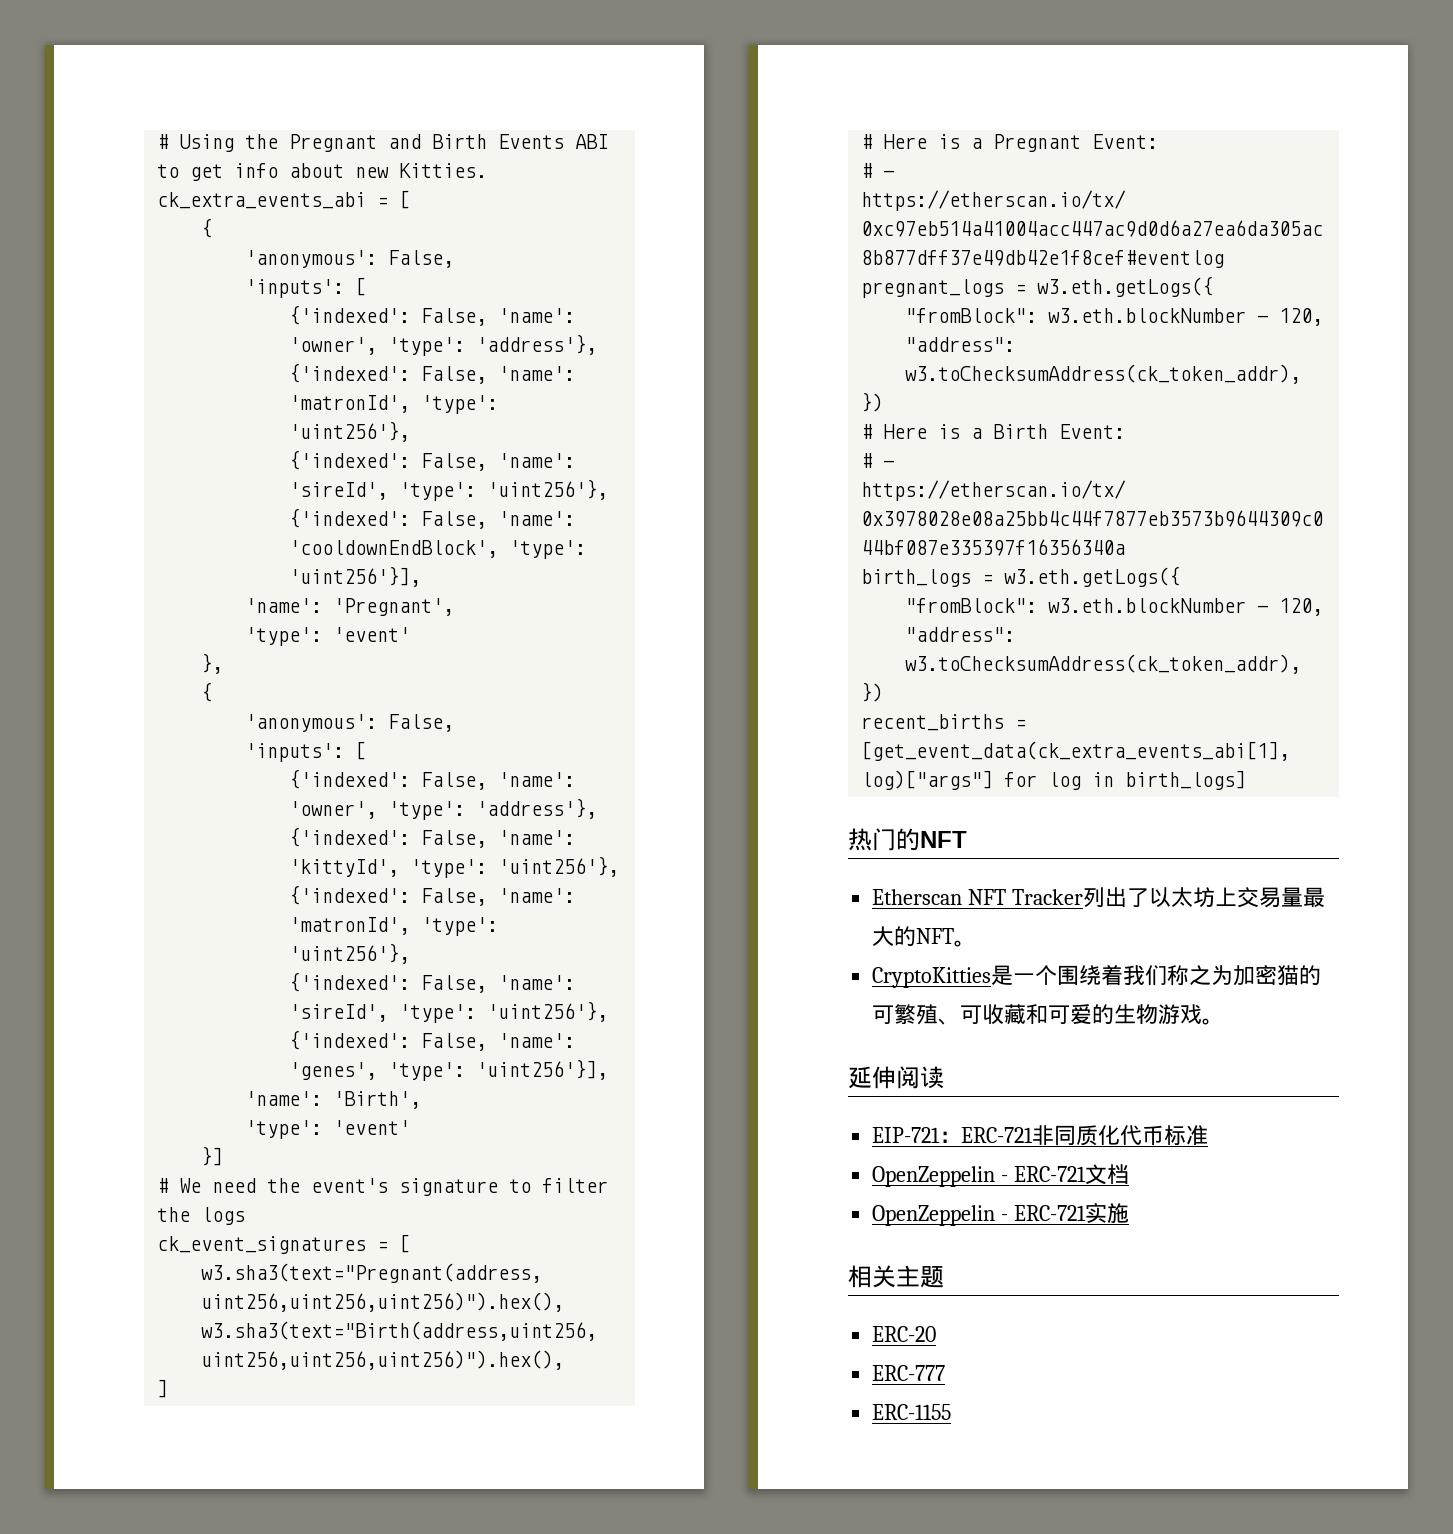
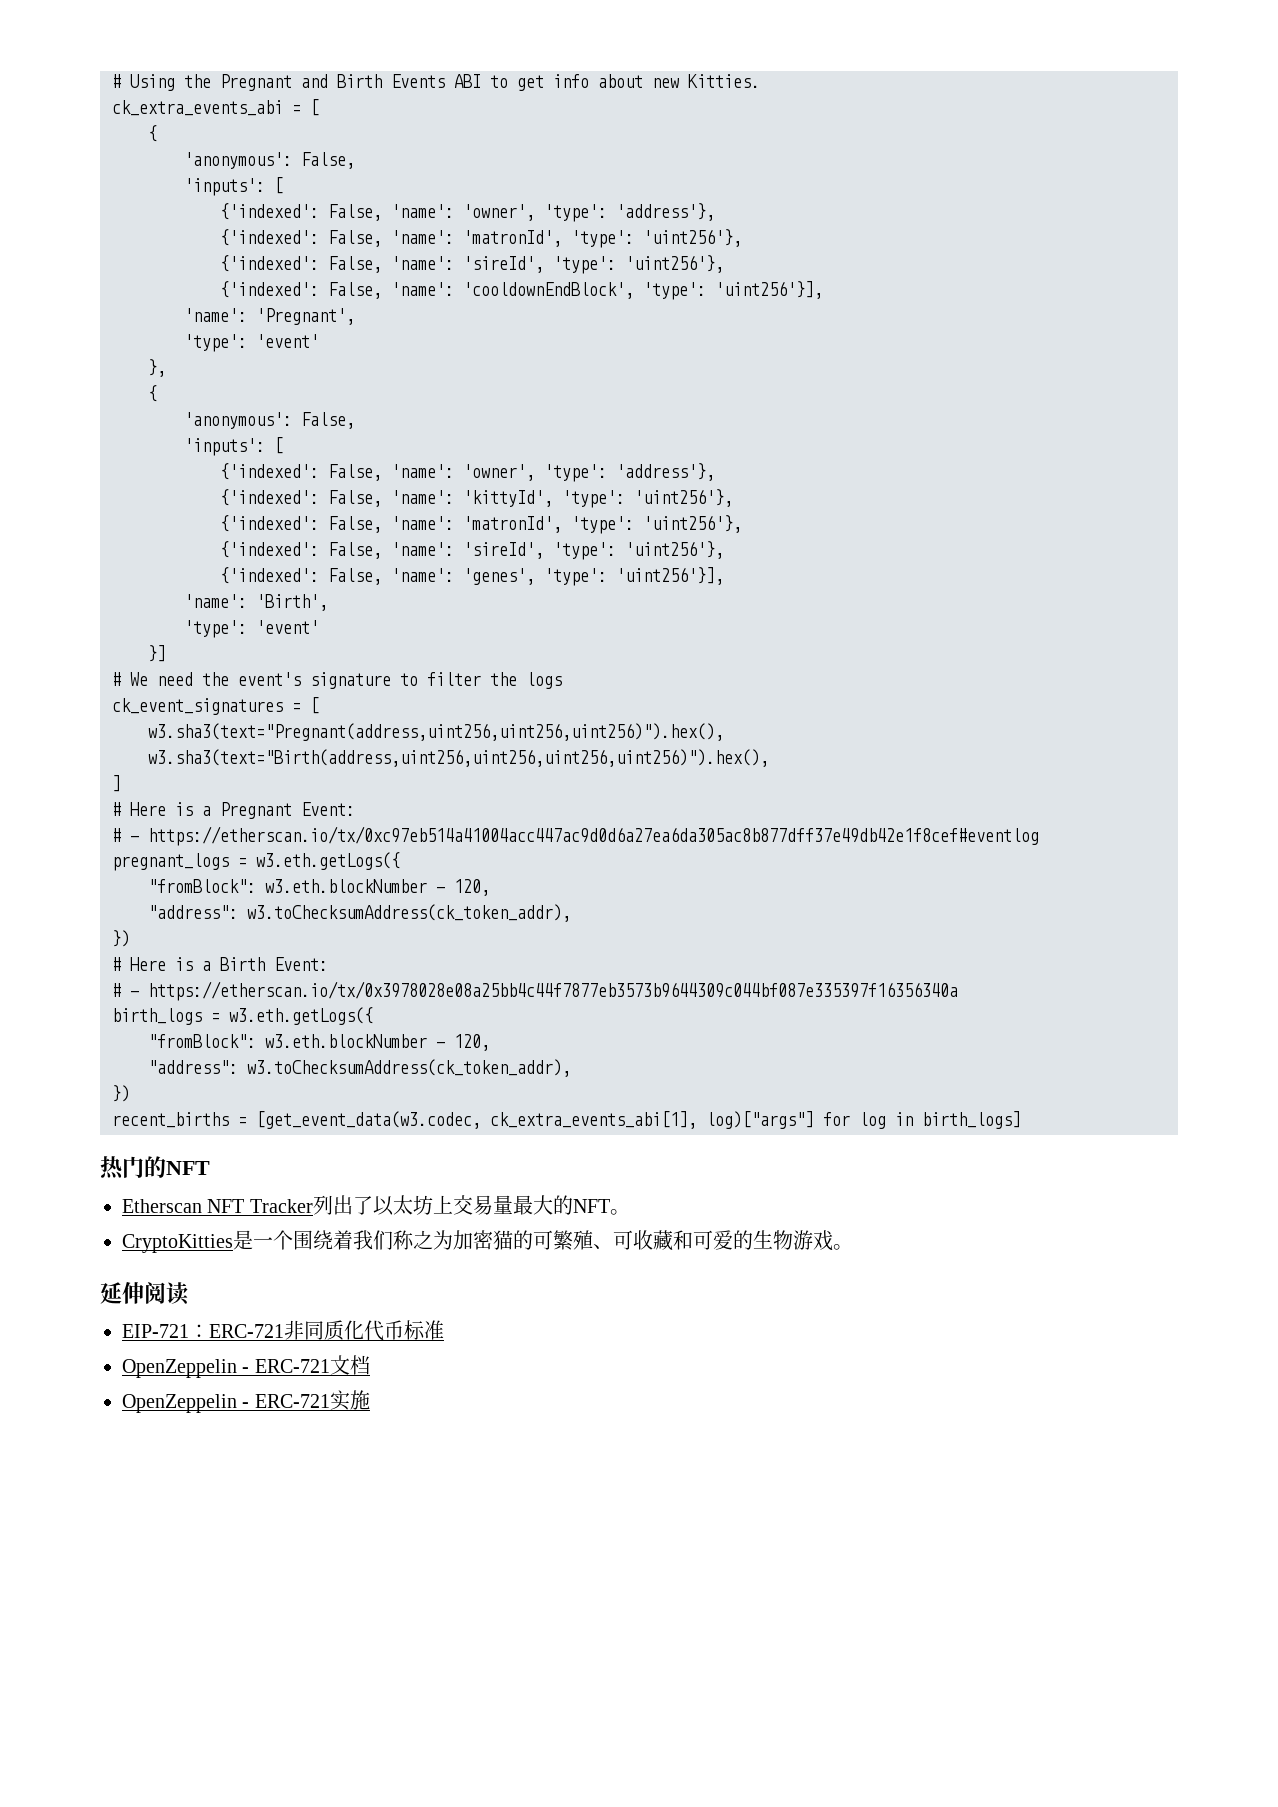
- recent_births = [get_event_data(ck_extra_events_abi[1], log)["args"] for log in birth_logs]
+ recent_births = [get_event_data(w3.codec, ck_extra_events_abi[1], log)["args"] for log in birth_logs]
- 相关主题
- ERC-20
- ERC-777
- ERC-1155

